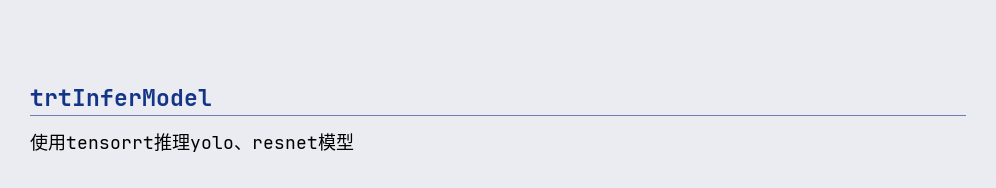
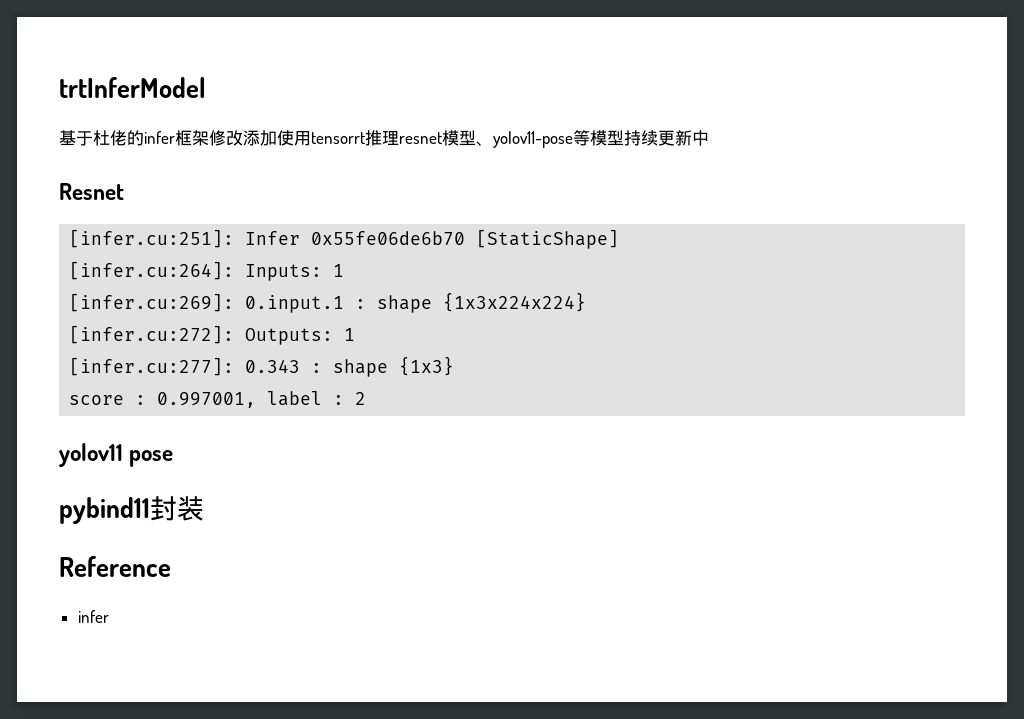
- 使用tensorrt推理yolo、resnet模型
+ 基于杜佬的infer框架修改添加使用tensorrt推理resnet模型、yolov11-pose等模型持续更新中
+ Resnet
+ [infer.cu:251]: Infer 0x55fe06de6b70 [StaticShape]
+ [infer.cu:264]: Inputs: 1
+ [infer.cu:269]: 0.input.1 : shape {1x3x224x224}
+ [infer.cu:272]: Outputs: 1
+ [infer.cu:277]: 0.343 : shape {1x3}
+ score : 0.997001, label : 2
+ yolov11 pose
+ pybind11封装
+ Reference
+ infer

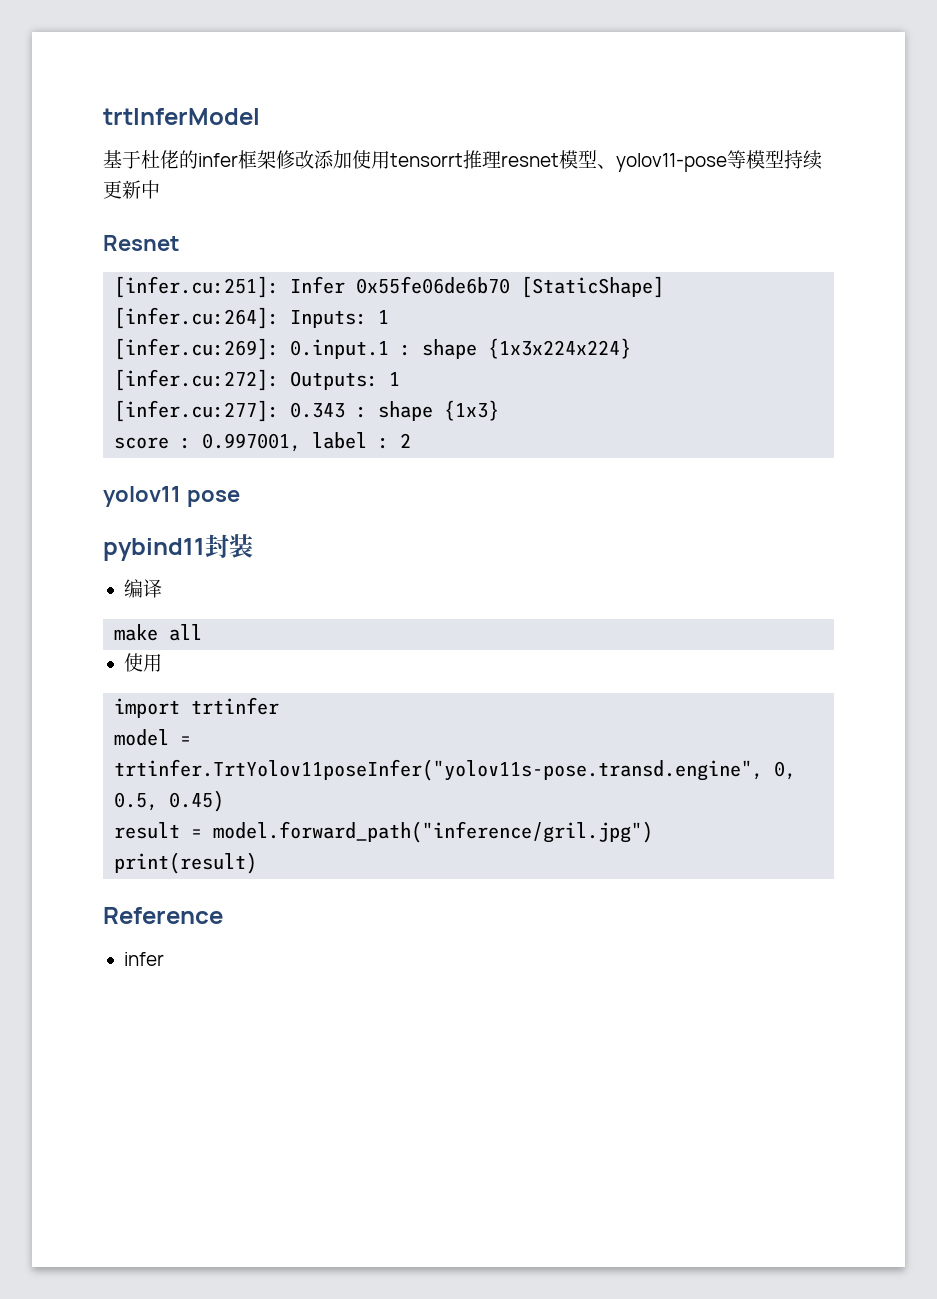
+ 编译
+ make all
+ 使用
+ import trtinfer
+ model = trtinfer.TrtYolov11poseInfer("yolov11s-pose.transd.engine", 0, 0.5, 0.45)
+ result = model.forward_path("inference/gril.jpg")
+ print(result)

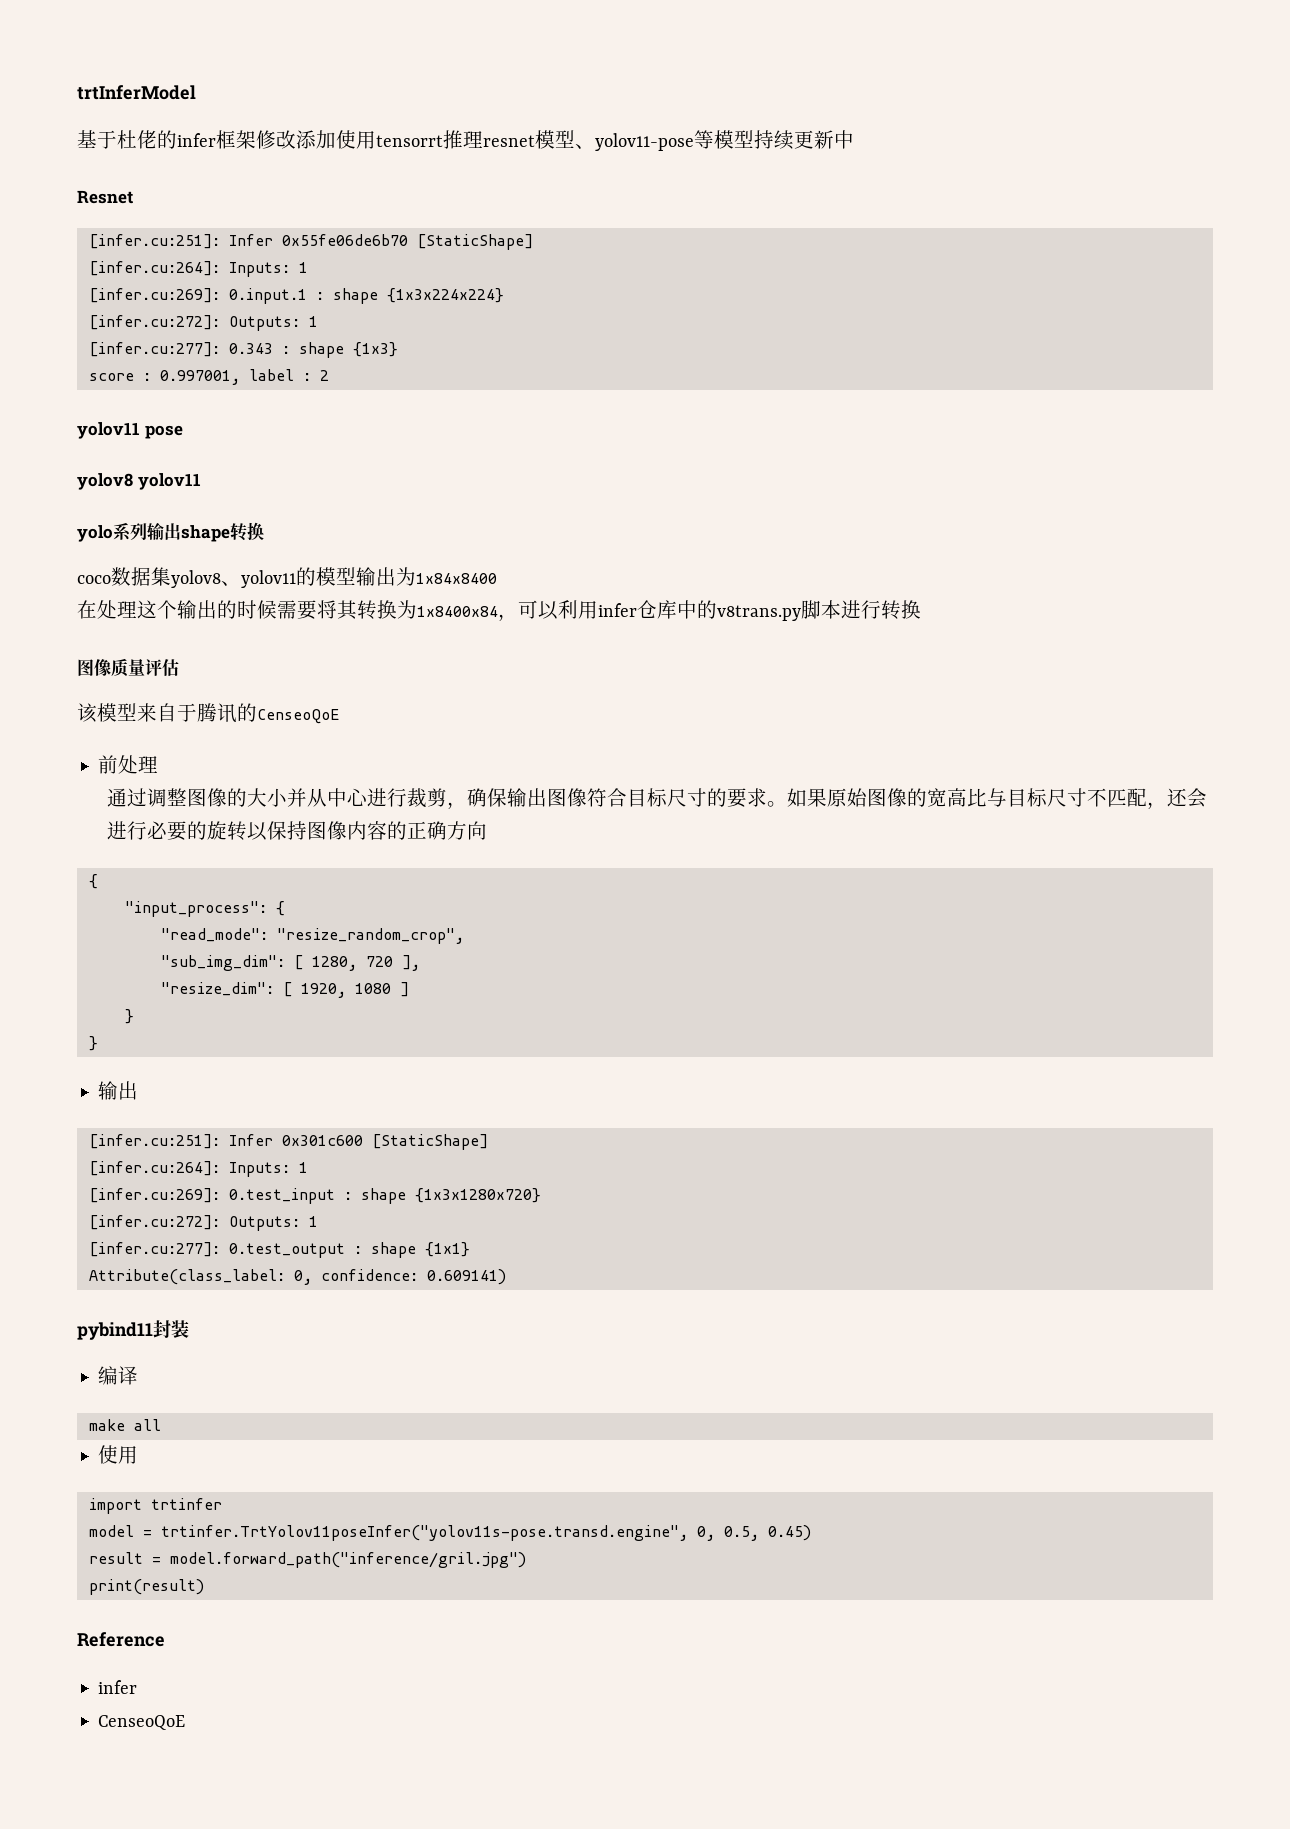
+ yolov8 yolov11
+ yolo系列输出shape转换
+ coco数据集yolov8、yolov11的模型输出为1x84x8400
+ 在处理这个输出的时候需要将其转换为1x8400x84，可以利用infer仓库中的v8trans.py脚本进行转换
+ 图像质量评估
+ 该模型来自于腾讯的CenseoQoE
+ 前处理
+ 通过调整图像的大小并从中心进行裁剪，确保输出图像符合目标尺寸的要求。如果原始图像的宽高比与目标尺寸不匹配，还会进行必要的旋转以保持图像内容的正确方向
+ {
+ "input_process": {
+ "read_mode": "resize_random_crop",
+ "sub_img_dim": [ 1280, 720 ],
+ "resize_dim": [ 1920, 1080 ]
+ }
+ }
+ 输出
+ [infer.cu:251]: Infer 0x301c600 [StaticShape]
+ [infer.cu:264]: Inputs: 1
+ [infer.cu:269]: 0.test_input : shape {1x3x1280x720}
+ [infer.cu:272]: Outputs: 1
+ [infer.cu:277]: 0.test_output : shape {1x1}
+ Attribute(class_label: 0, confidence: 0.609141)
  Reference
  infer
+ CenseoQoE

